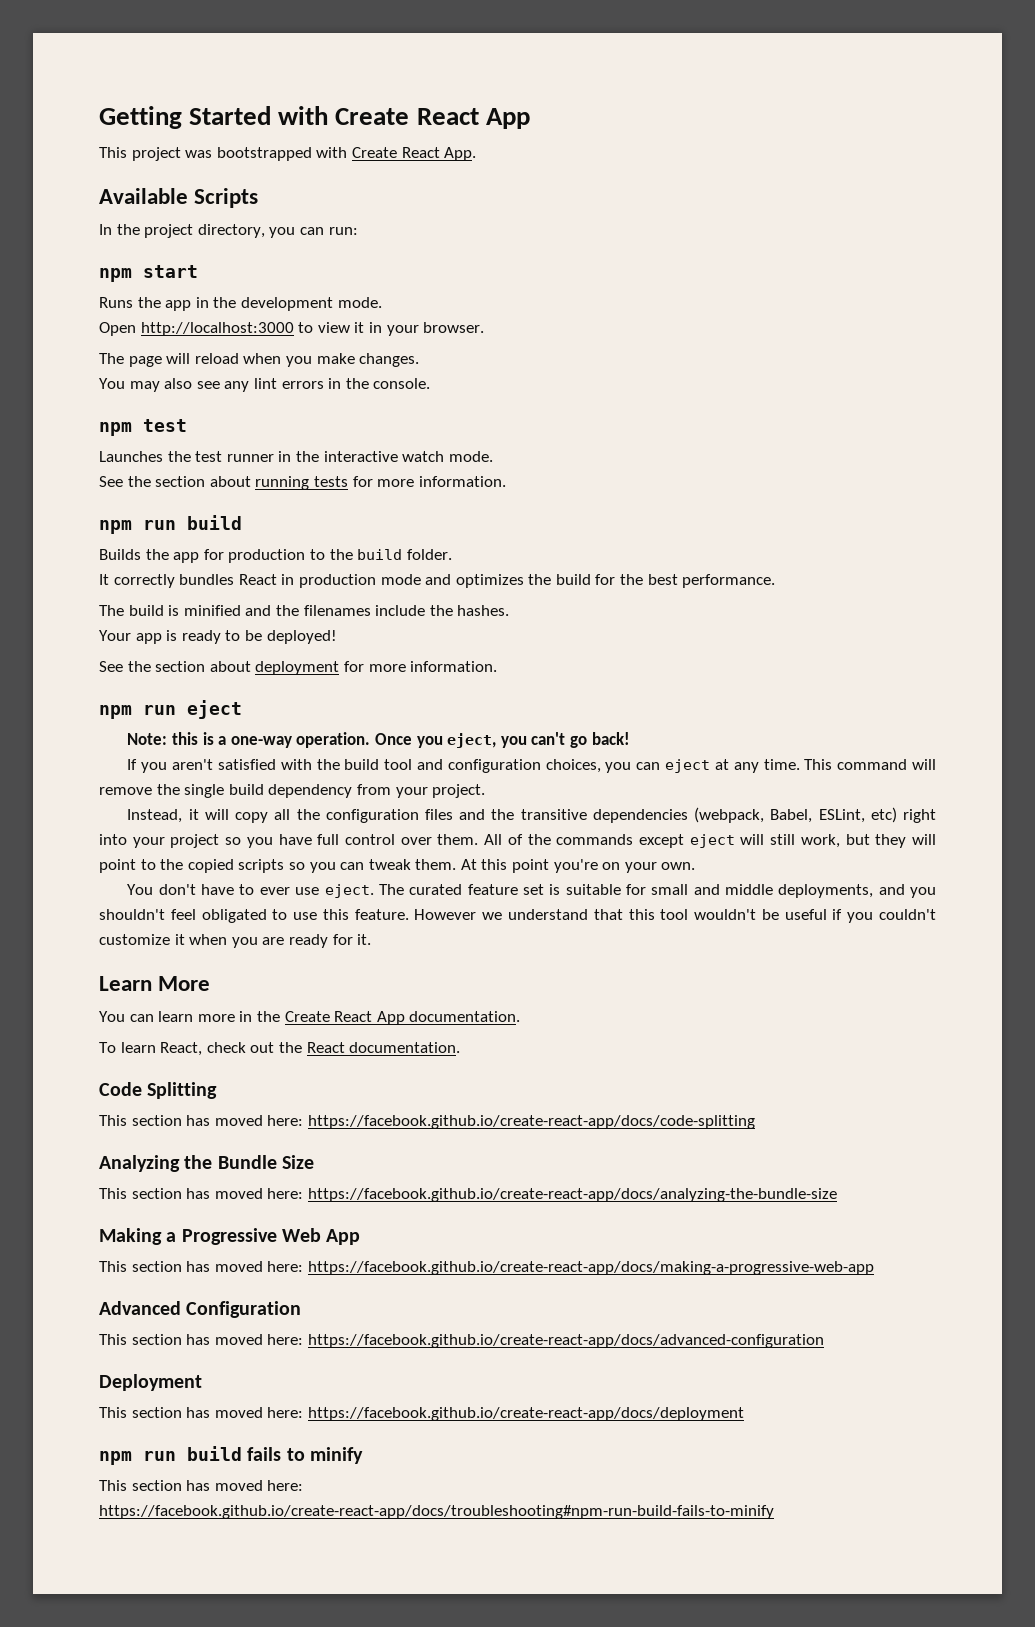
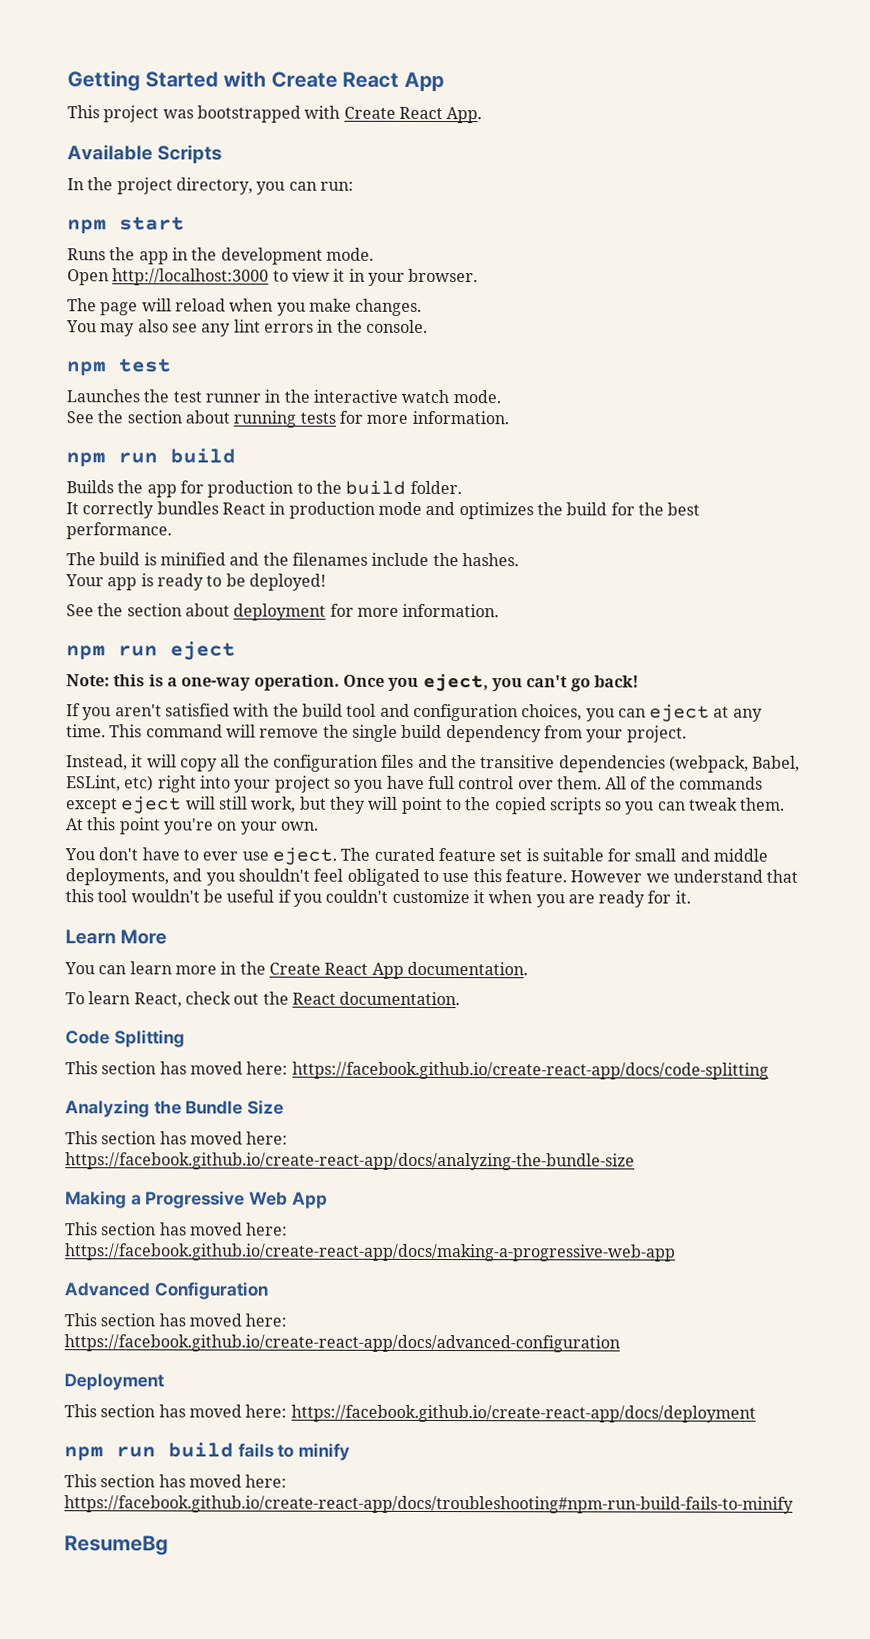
+ ResumeBg

